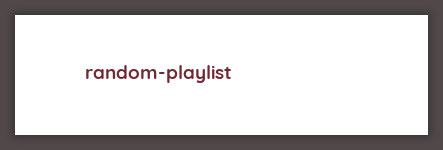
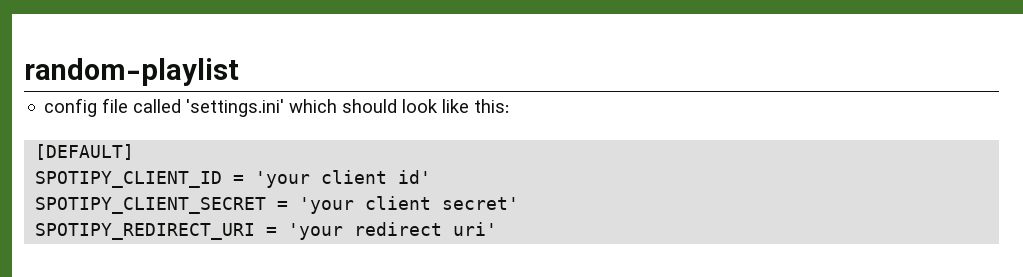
+ config file called 'settings.ini' which should look like this:
+ [DEFAULT]
+ SPOTIPY_CLIENT_ID = 'your client id'
+ SPOTIPY_CLIENT_SECRET = 'your client secret'
+ SPOTIPY_REDIRECT_URI = 'your redirect uri'

